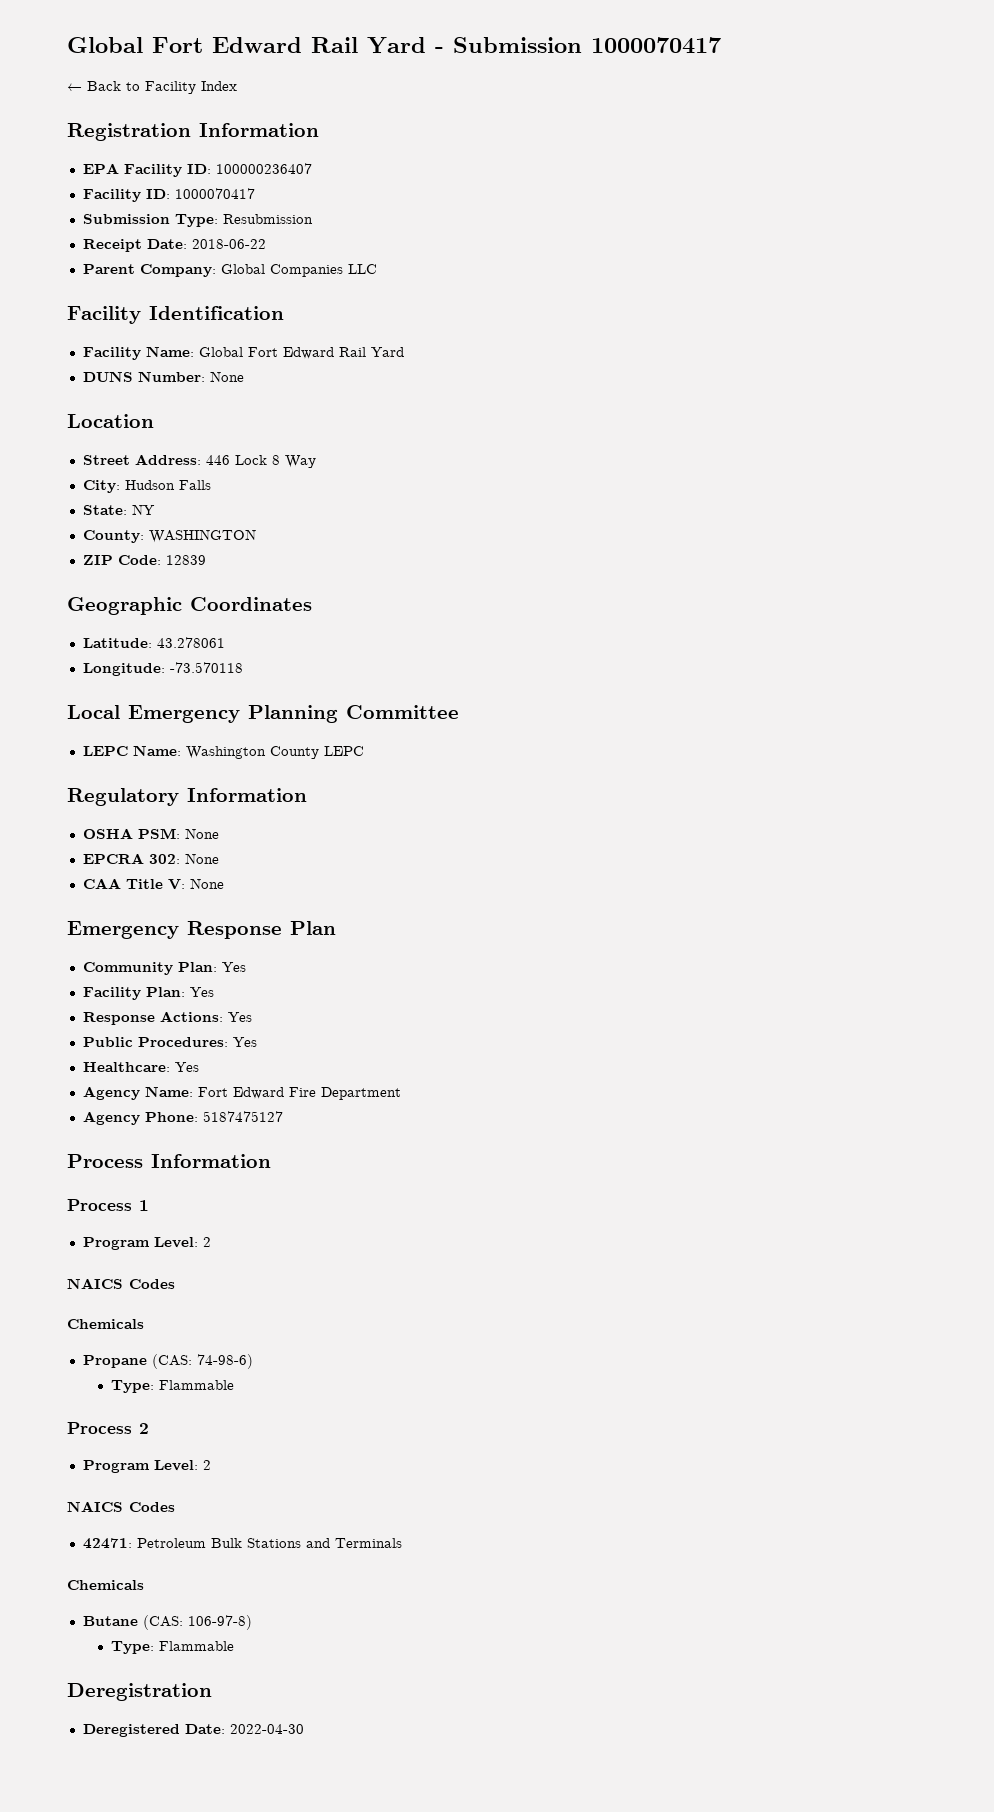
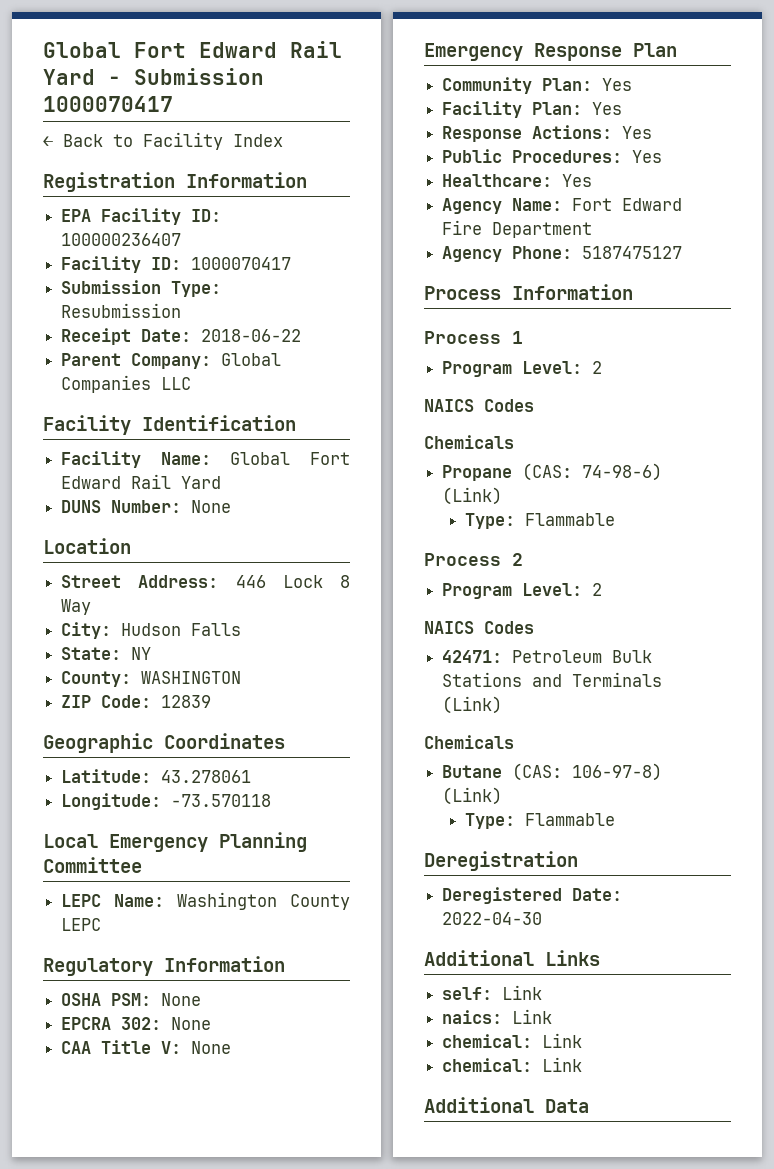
- Propane (CAS: 74-98-6)
+ Propane (CAS: 74-98-6) (Link)
- 42471: Petroleum Bulk Stations and Terminals
+ 42471: Petroleum Bulk Stations and Terminals (Link)
- Butane (CAS: 106-97-8)
+ Butane (CAS: 106-97-8) (Link)
+ Additional Links
+ self: Link
+ naics: Link
+ chemical: Link
+ chemical: Link
+ Additional Data

